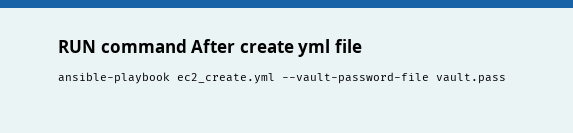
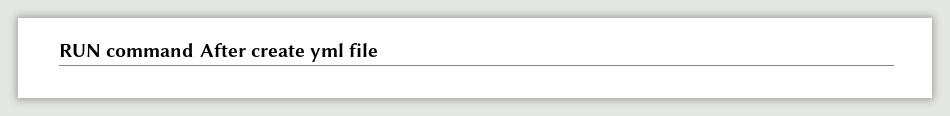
- ansible-playbook ec2_create.yml --vault-password-file vault.pass

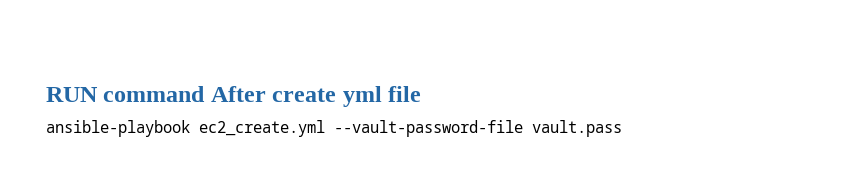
+ ansible-playbook ec2_create.yml --vault-password-file vault.pass

